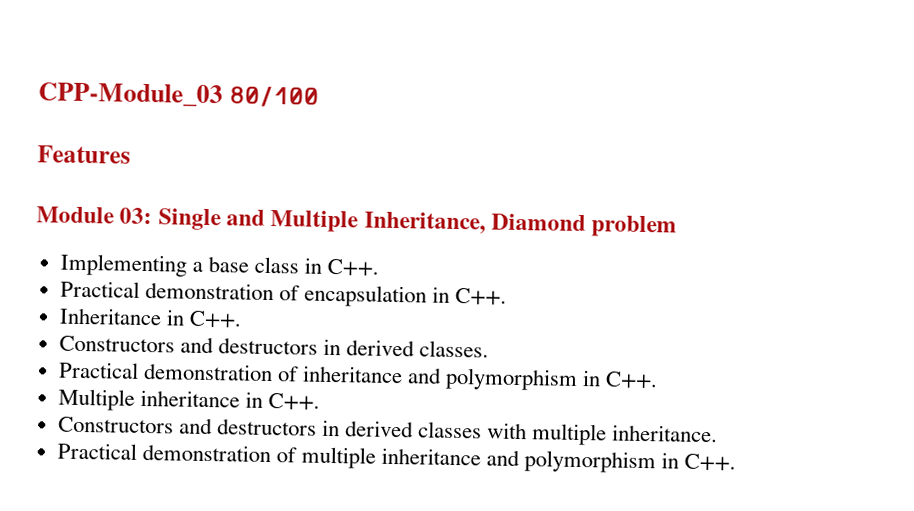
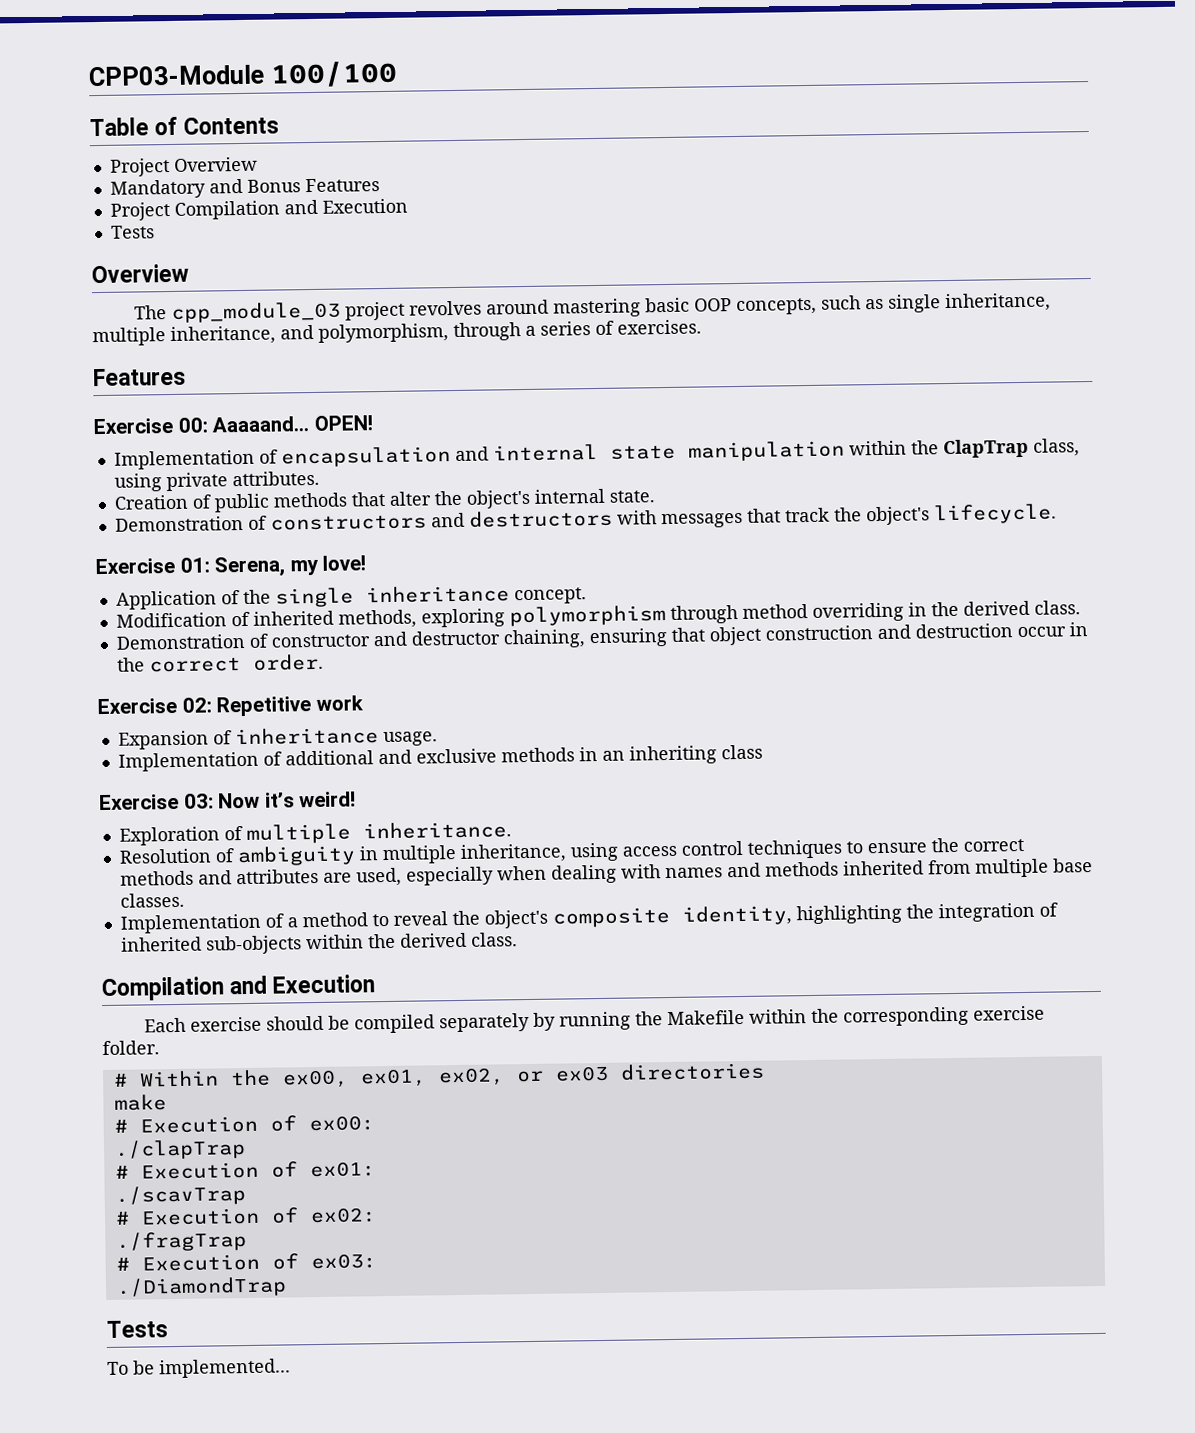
- CPP-Module_03 80/100
+ CPP03-Module 100/100
+ Table of Contents
+ Project Overview
+ Mandatory and Bonus Features
+ Project Compilation and Execution
+ Tests
+ Overview
+ The cpp_module_03 project revolves around mastering basic OOP concepts, such as single inheritance, multiple inheritance, and polymorphism, through a series of exercises.
  Features
- Module 03: Single and Multiple Inheritance, Diamond problem
- Implementing a base class in C++.
- Practical demonstration of encapsulation in C++.
- Inheritance in C++.
- Constructors and destructors in derived classes.
- Practical demonstration of inheritance and polymorphism in C++.
- Multiple inheritance in C++.
- Constructors and destructors in derived classes with multiple inheritance.
- Practical demonstration of multiple inheritance and polymorphism in C++.
+ Exercise 00: Aaaaand... OPEN!
+ Implementation of encapsulation and internal state manipulation within the ClapTrap class, using private attributes.
+ Creation of public methods that alter the object's internal state.
+ Demonstration of constructors and destructors with messages that track the object's lifecycle.
+ Exercise 01: Serena, my love!
+ Application of the single inheritance concept.
+ Modification of inherited methods, exploring polymorphism through method overriding in the derived class.
+ Demonstration of constructor and destructor chaining, ensuring that object construction and destruction occur in the correct order.
+ Exercise 02: Repetitive work
+ Expansion of inheritance usage.
+ Implementation of additional and exclusive methods in an inheriting class
+ Exercise 03: Now it’s weird!
+ Exploration of multiple inheritance.
+ Resolution of ambiguity in multiple inheritance, using access control techniques to ensure the correct methods and attributes are used, especially when dealing with names and methods inherited from multiple base classes.
+ Implementation of a method to reveal the object's composite identity, highlighting the integration of inherited sub-objects within the derived class.
+ Compilation and Execution
+ Each exercise should be compiled separately by running the Makefile within the corresponding exercise folder.
+ # Within the ex00, ex01, ex02, or ex03 directories
+ make
+ # Execution of ex00:
+ ./clapTrap
+ # Execution of ex01:
+ ./scavTrap
+ # Execution of ex02:
+ ./fragTrap
+ # Execution of ex03:
+ ./DiamondTrap
+ Tests
+ To be implemented...

